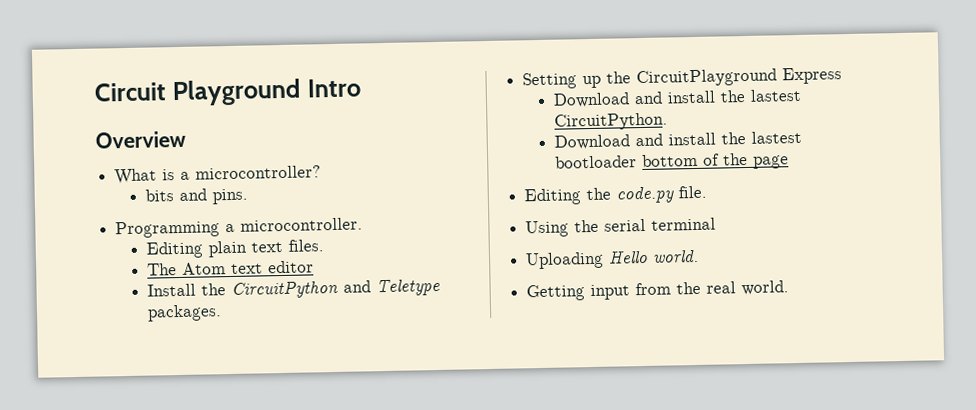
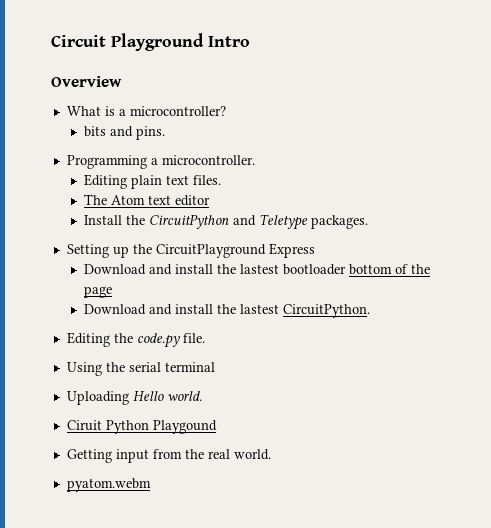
+ Download and install the lastest bootloader bottom of the page
  Download and install the lastest CircuitPython.
- Download and install the lastest bootloader bottom of the page
+ Ciruit Python Playgound
+ pyatom.webm

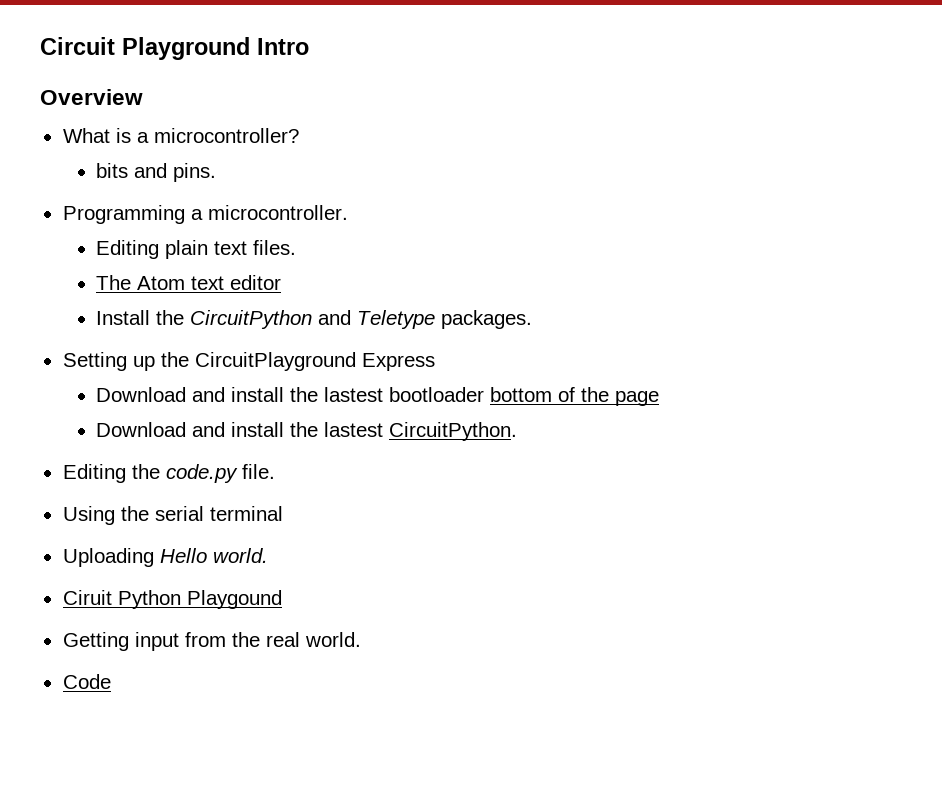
- pyatom.webm
+ Code

